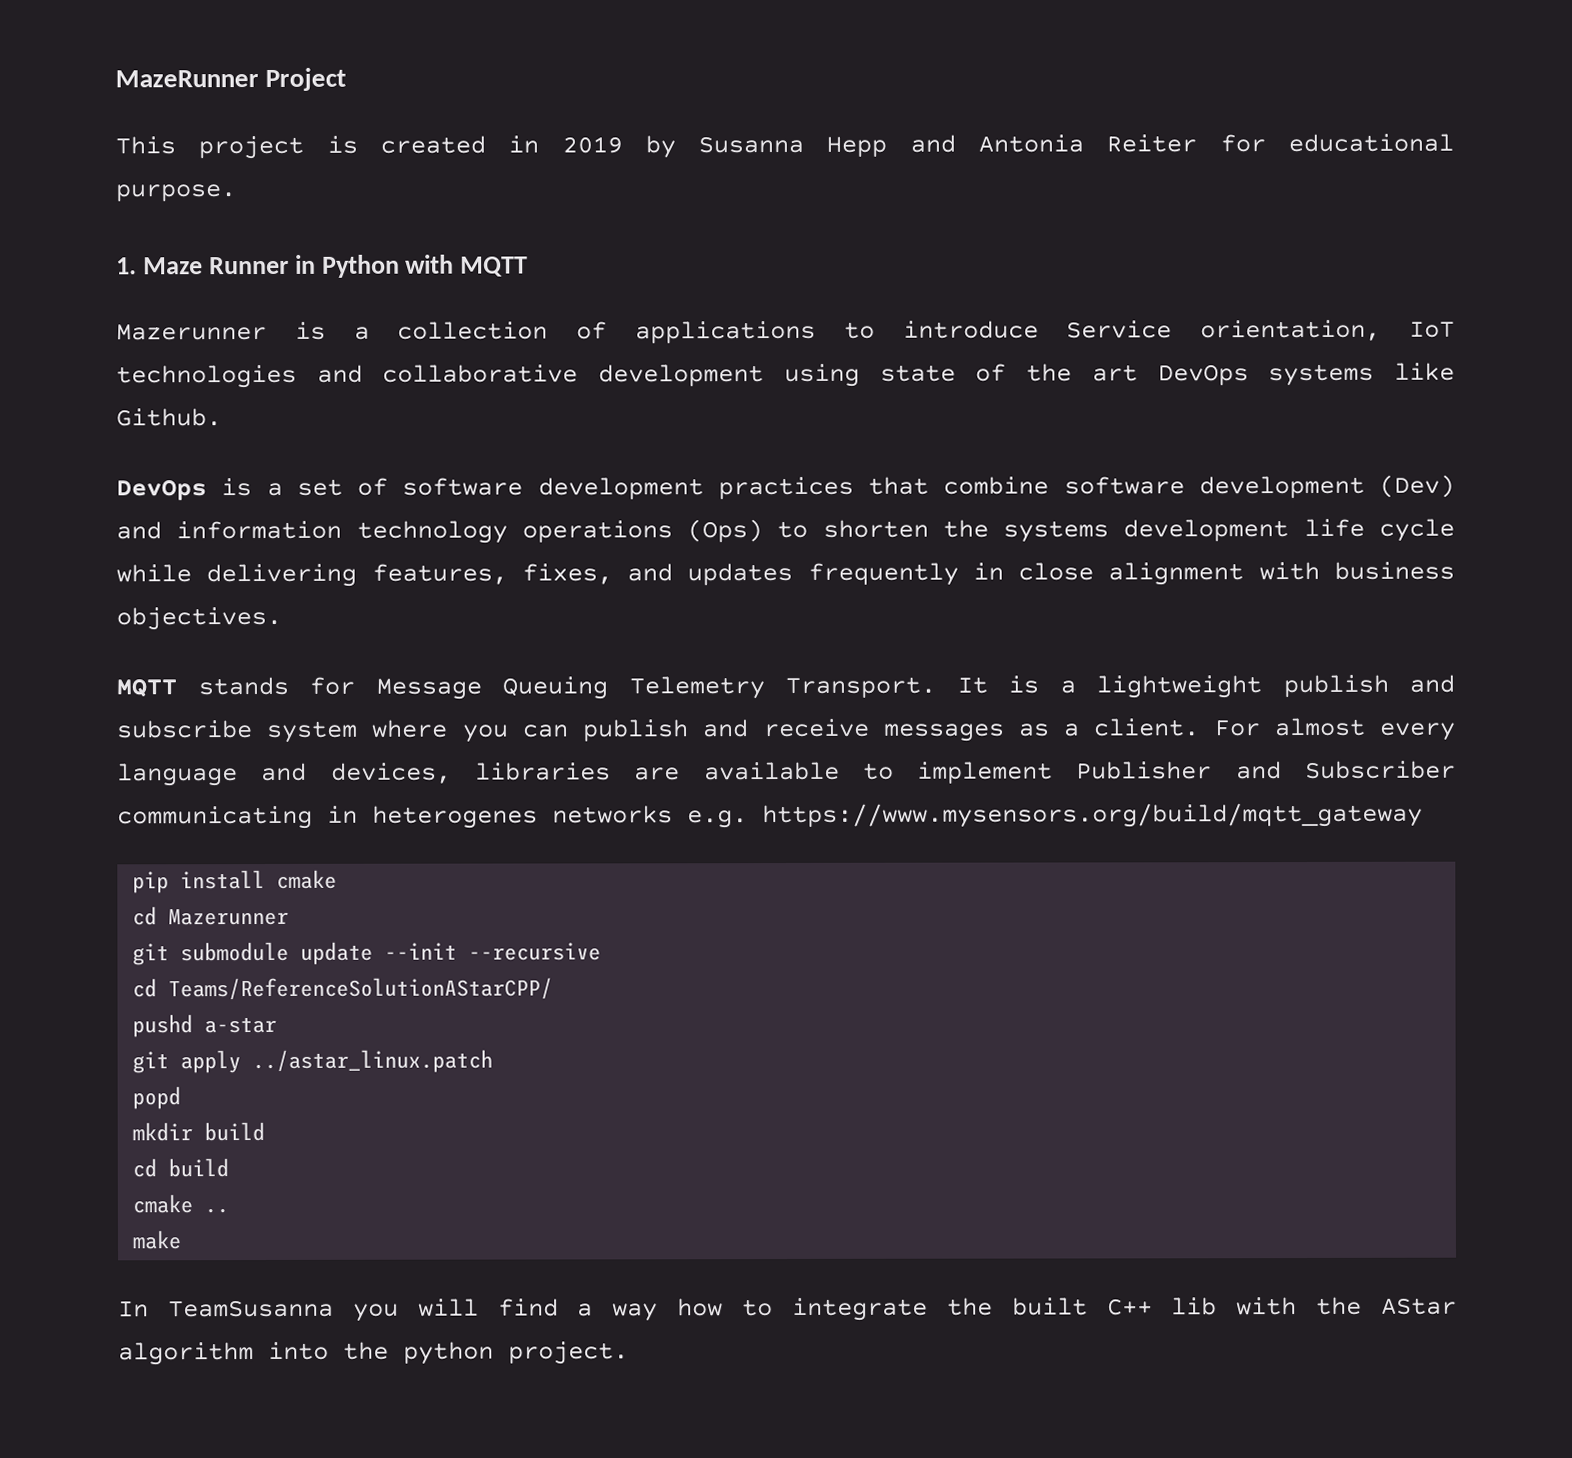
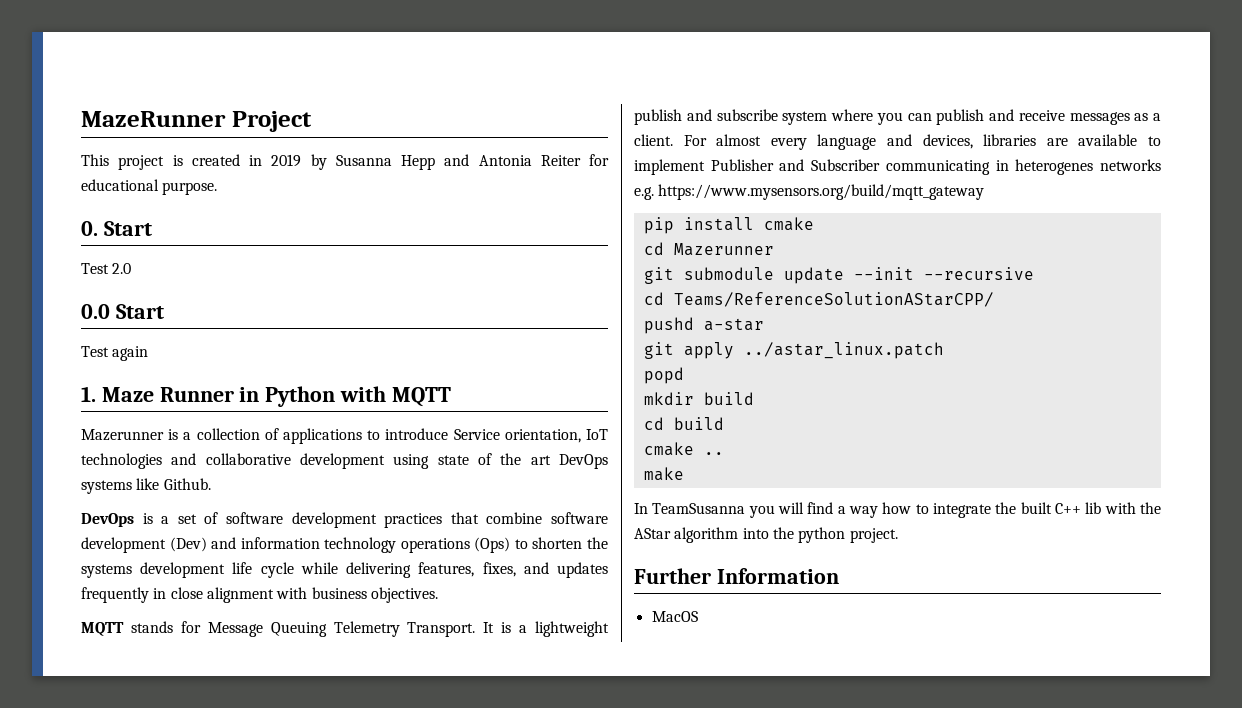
+ 0. Start
+ Test 2.0
+ 0.0 Start
+ Test again
+ Further Information
+ MacOS

